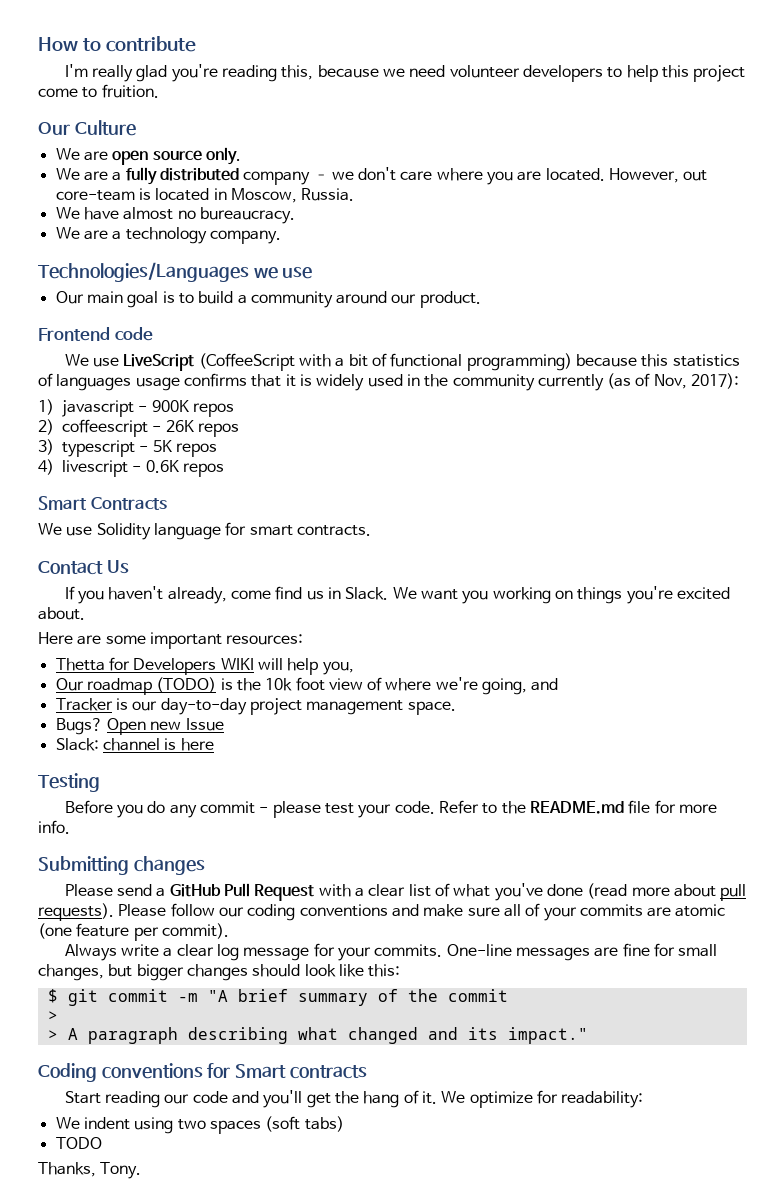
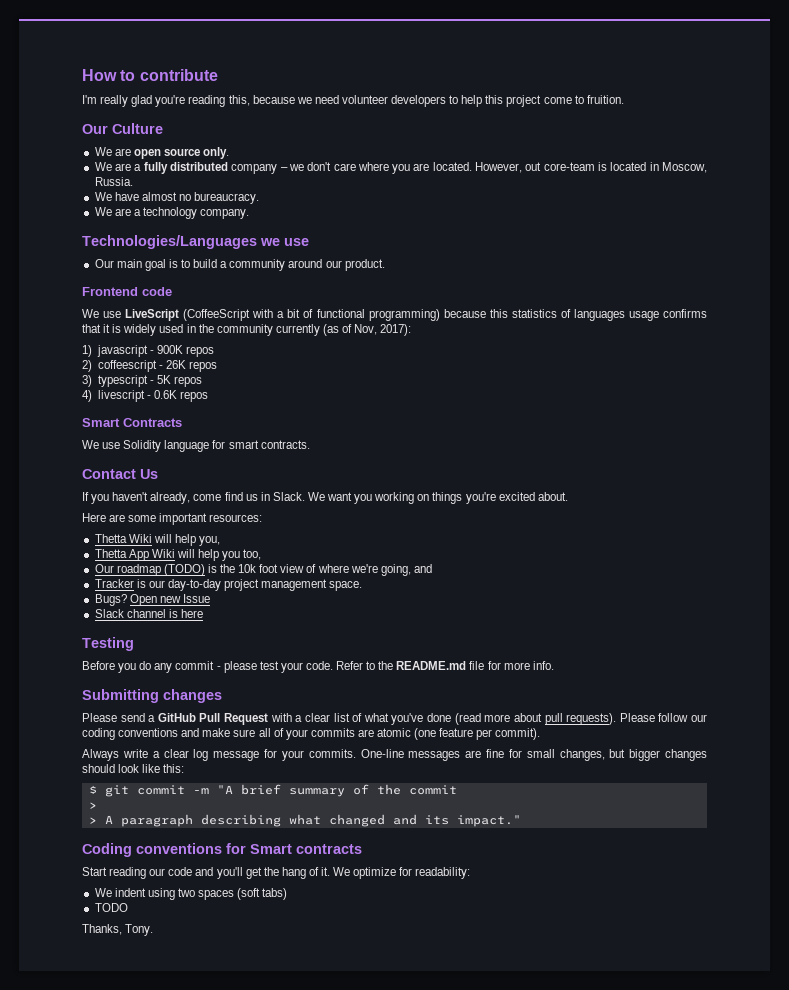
- Thetta for Developers WIKI will help you,
+ Thetta Wiki will help you,
+ Thetta App Wiki will help you too,
- Slack: channel is here
+ Slack channel is here

